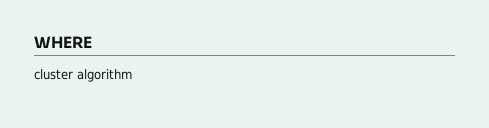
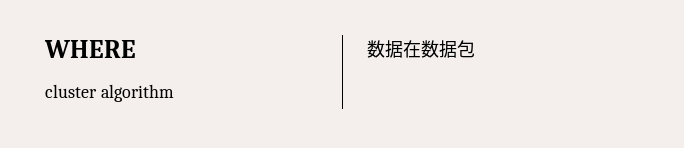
+ 数据在数据包

